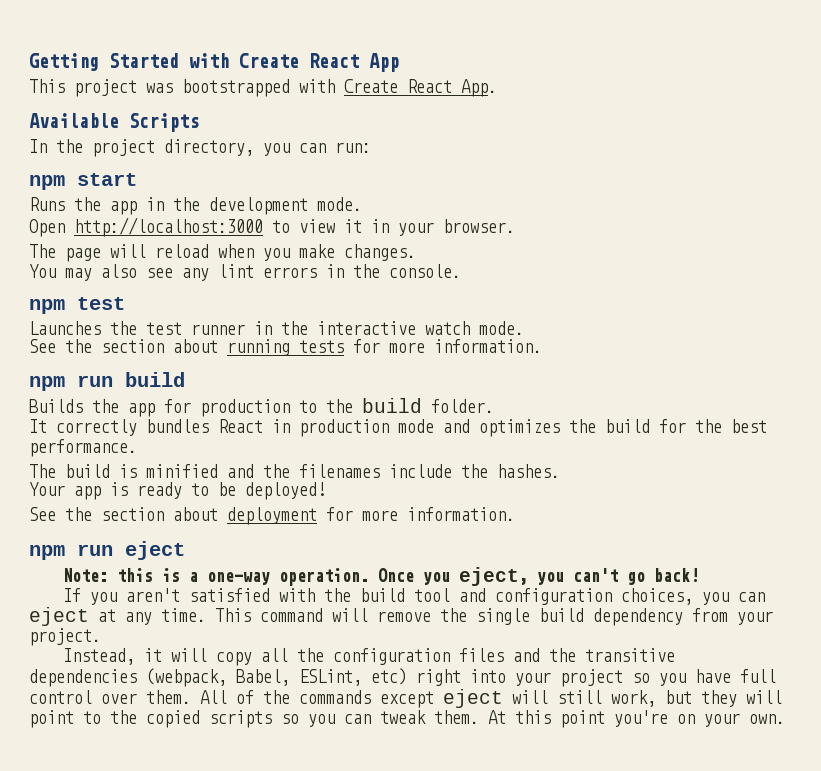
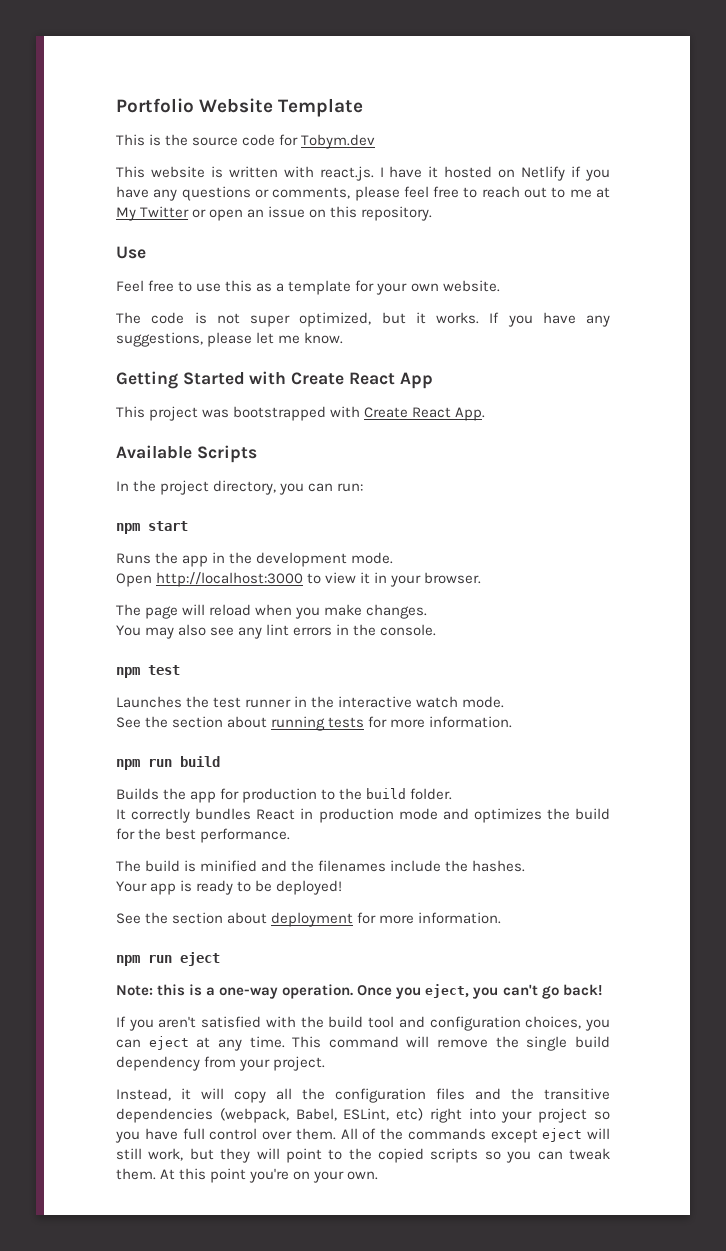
+ Portfolio Website Template
+ This is the source code for Tobym.dev
+ This website is written with react.js. I have it hosted on Netlify if you have any questions or comments, please feel free to reach out to me at My Twitter or open an issue on this repository.
+ Use
+ Feel free to use this as a template for your own website.
+ The code is not super optimized, but it works. If you have any suggestions, please let me know.

